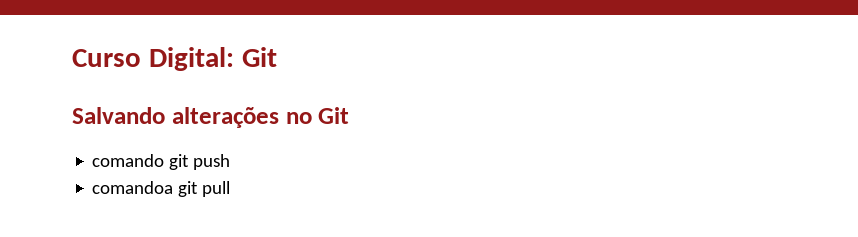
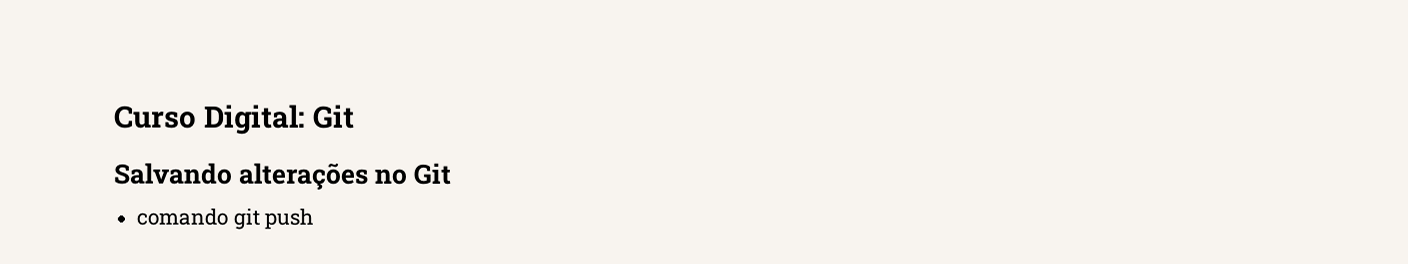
- comandoa git pull

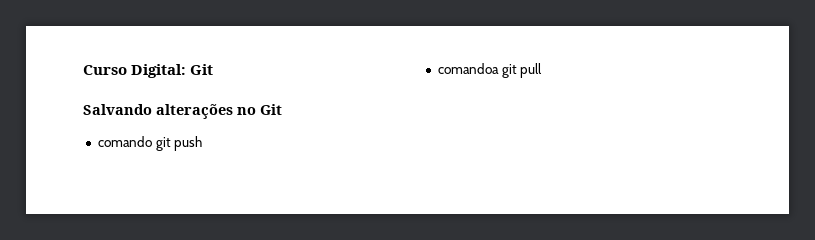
+ comandoa git pull

